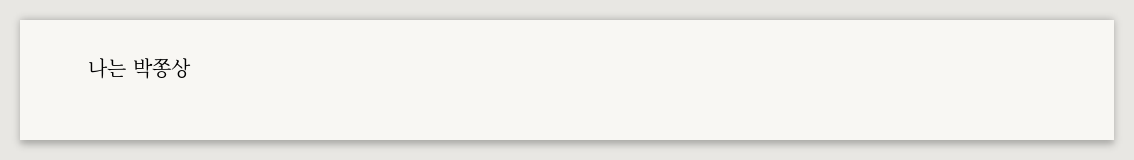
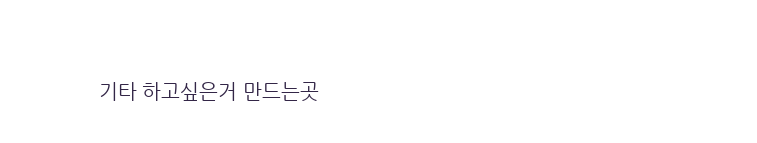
- 나는 박쫑상
+ 기타 하고싶은거 만드는곳

